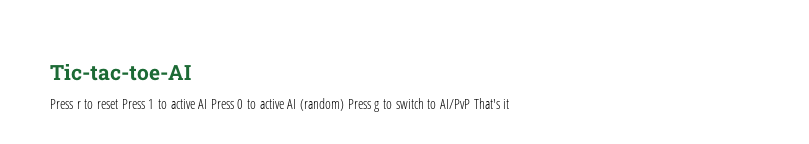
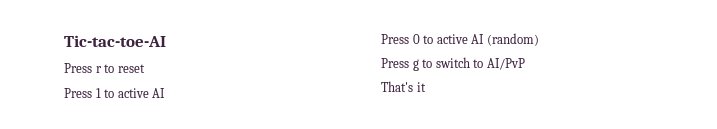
- Press r to reset Press 1 to active AI Press 0 to active AI (random) Press g to switch to AI/PvP That's it
+ Press r to reset
+ Press 1 to active AI
+ Press 0 to active AI (random)
+ Press g to switch to AI/PvP
+ That's it

